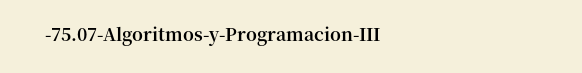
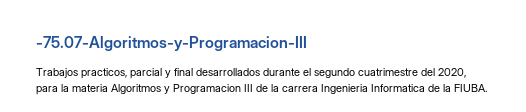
+ Trabajos practicos, parcial y final desarrollados durante el segundo cuatrimestre del 2020, para la materia Algoritmos y Programacion III de la carrera Ingenieria Informatica de la FIUBA.

